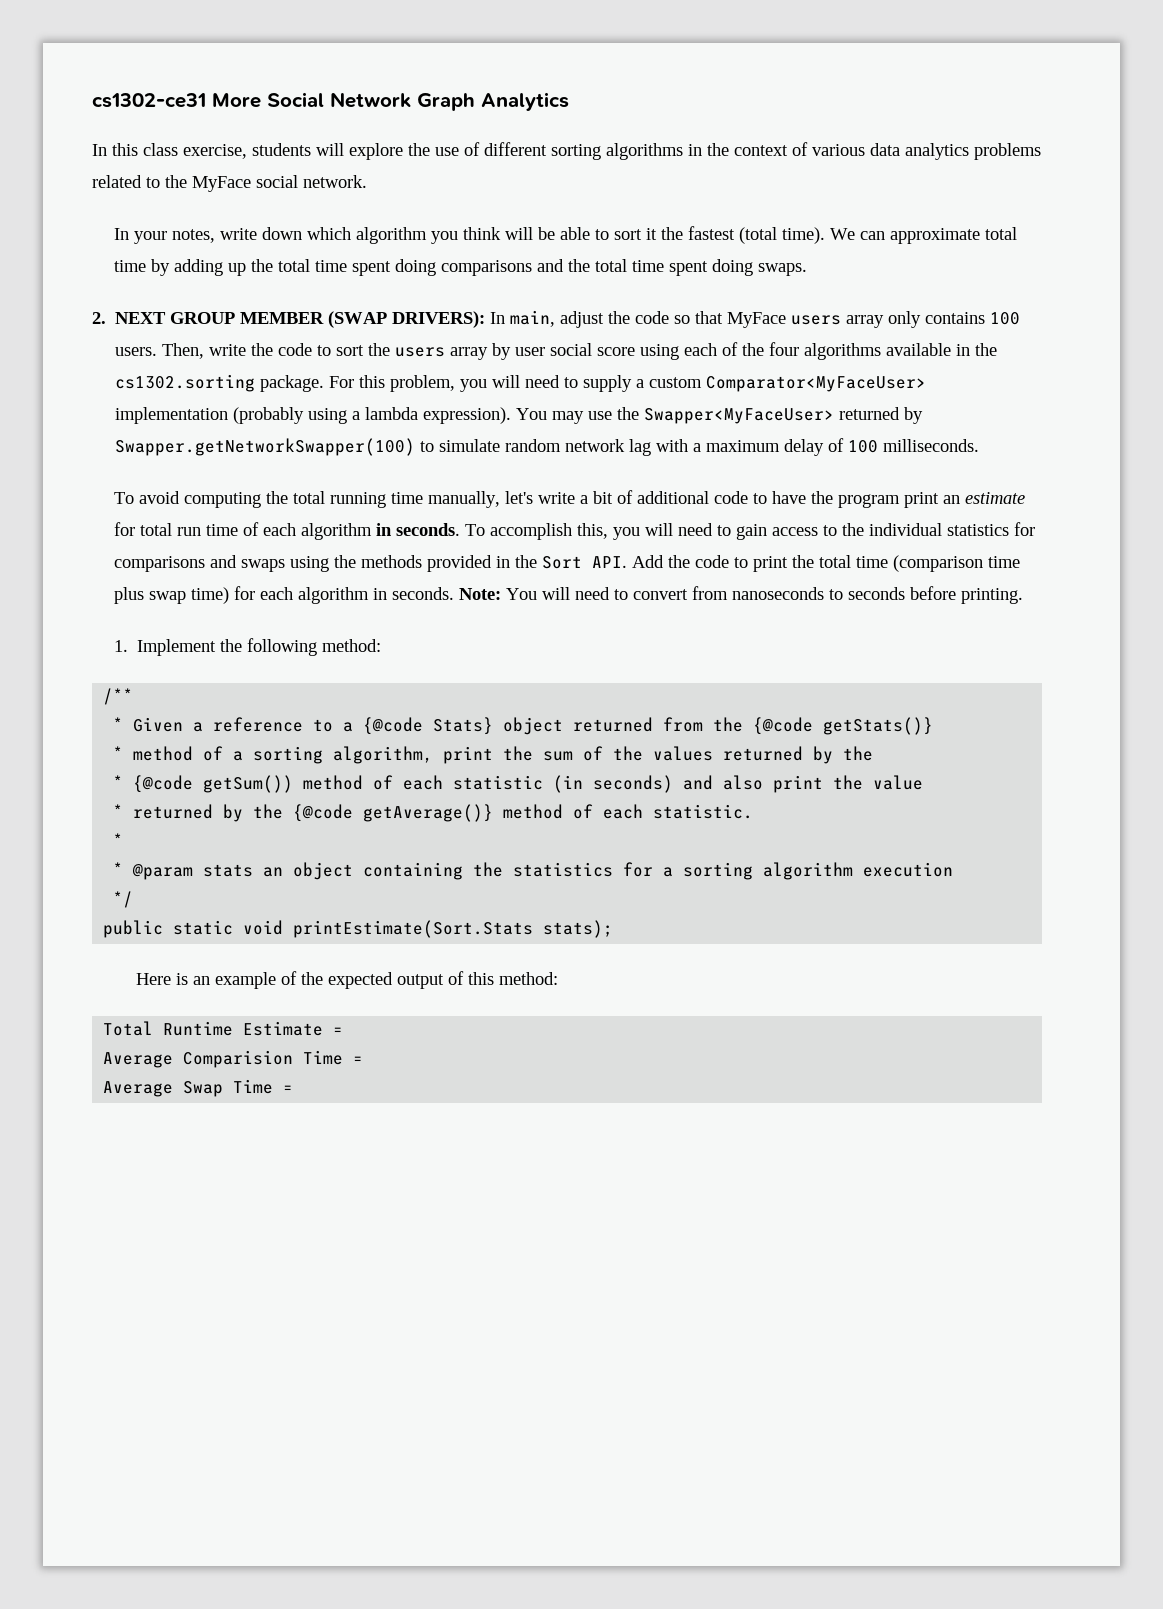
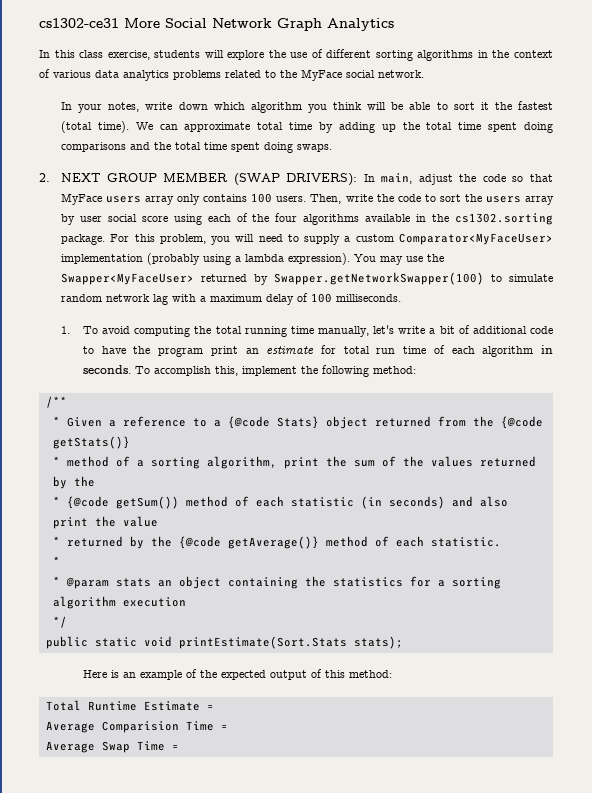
- To avoid computing the total running time manually, let's write a bit of additional code to have the program print an estimate for total run time of each algorithm in seconds.
+ 1. To avoid computing the total running time manually, let's write a bit of additional code to have the program print an estimate for total run time of each algorithm in seconds.
- To accomplish this, you will need to gain access to the individual statistics for comparisons and swaps using the methods provided in the Sort API. Add the code to print the total time (comparison time plus swap time) for each algorithm in seconds. Note: You will need to convert from nanoseconds to seconds before printing.
- 1. Implement the following method:
+ To accomplish this, implement the following method:

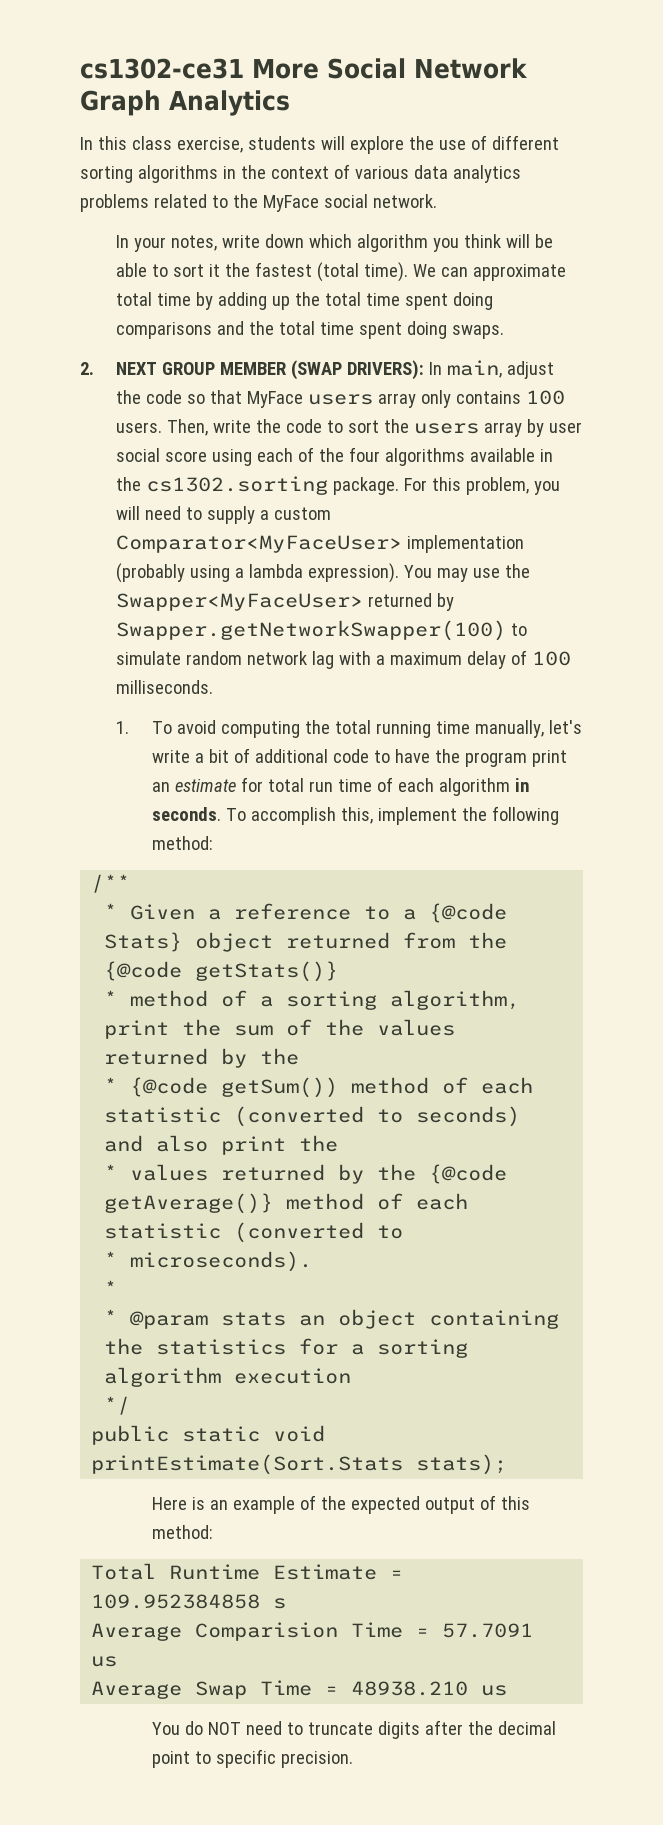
- * {@code getSum()) method of each statistic (in seconds) and also print the value
- * returned by the {@code getAverage()} method of each statistic.
+ * {@code getSum()) method of each statistic (converted to seconds) and also print the
+ * values returned by the {@code getAverage()} method of each statistic (converted to
+ * microseconds).
- Total Runtime Estimate =
+ Total Runtime Estimate = 109.952384858 s
- Average Comparision Time =
+ Average Comparision Time = 57.7091 us
- Average Swap Time =
+ Average Swap Time = 48938.210 us
+ You do NOT need to truncate digits after the decimal point to specific precision.

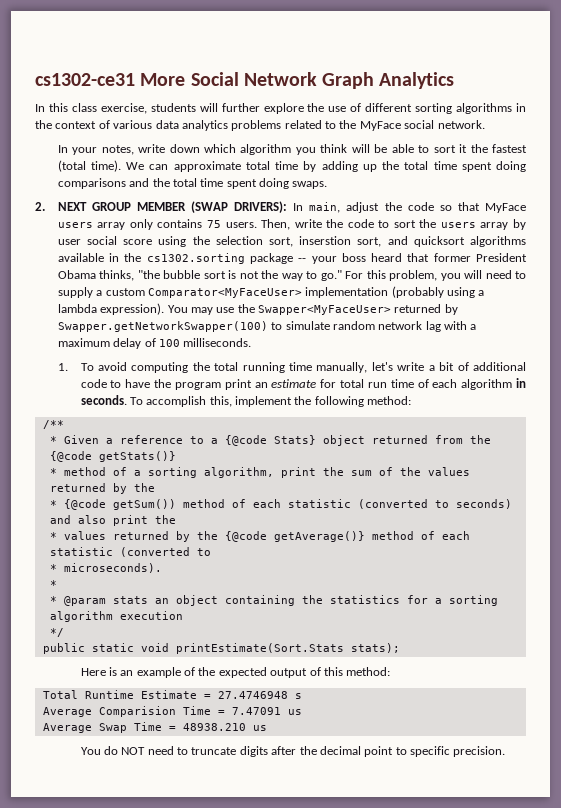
- In this class exercise, students will explore the use of different sorting algorithms in the context of various data analytics problems related to the MyFace social network.
+ In this class exercise, students will further explore the use of different sorting algorithms in the context of various data analytics problems related to the MyFace social network.
- 2. NEXT GROUP MEMBER (SWAP DRIVERS): In main, adjust the code so that MyFace users array only contains 100 users.
+ 2. NEXT GROUP MEMBER (SWAP DRIVERS): In main, adjust the code so that MyFace users array only contains 75 users.
- Then, write the code to sort the users array by user social score using each of the four algorithms available in the cs1302.sorting package.
+ Then, write the code to sort the users array by user social score using the selection sort, inserstion sort, and quicksort algorithms available in the cs1302.sorting package -- your boss heard that former President Obama thinks, "the bubble sort is not the way to go."
- Total Runtime Estimate = 109.952384858 s
+ Total Runtime Estimate = 27.4746948 s
- Average Comparision Time = 57.7091 us
+ Average Comparision Time = 7.47091 us

